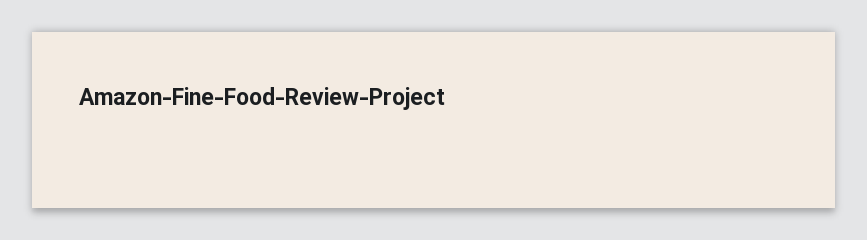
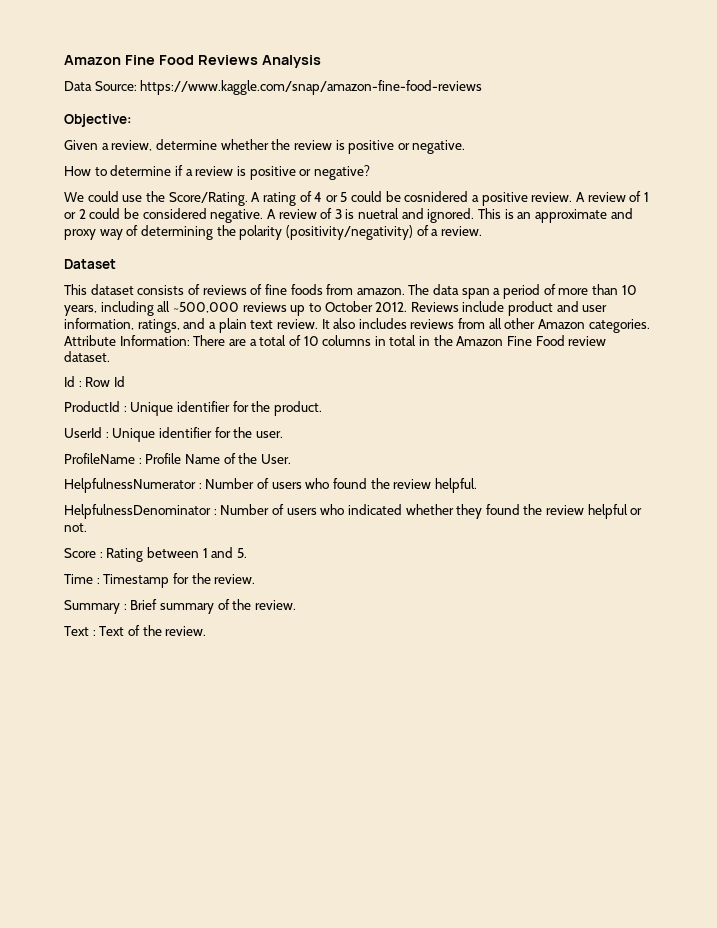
- Amazon-Fine-Food-Review-Project
+ Amazon Fine Food Reviews Analysis
+ Data Source: https://www.kaggle.com/snap/amazon-fine-food-reviews
+ Objective:
+ Given a review, determine whether the review is positive or negative.
+ How to determine if a review is positive or negative?
+ We could use the Score/Rating. A rating of 4 or 5 could be cosnidered a positive review. A review of 1 or 2 could be considered negative. A review of 3 is nuetral and ignored. This is an approximate and proxy way of determining the polarity (positivity/negativity) of a review.
+ Dataset
+ This dataset consists of reviews of fine foods from amazon. The data span a period of more than 10 years, including all ~500,000 reviews up to October 2012. Reviews include product and user information, ratings, and a plain text review. It also includes reviews from all other Amazon categories. Attribute Information: There are a total of 10 columns in total in the Amazon Fine Food review dataset.
+ Id : Row Id
+ ProductId : Unique identifier for the product.
+ UserId : Unique identifier for the user.
+ ProfileName : Profile Name of the User.
+ HelpfulnessNumerator : Number of users who found the review helpful.
+ HelpfulnessDenominator : Number of users who indicated whether they found the review helpful or not.
+ Score : Rating between 1 and 5.
+ Time : Timestamp for the review.
+ Summary : Brief summary of the review.
+ Text : Text of the review.

